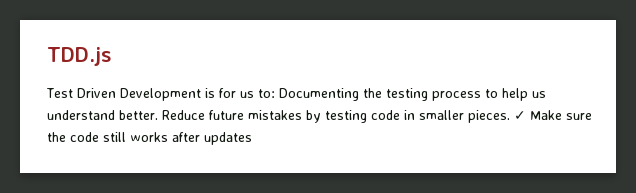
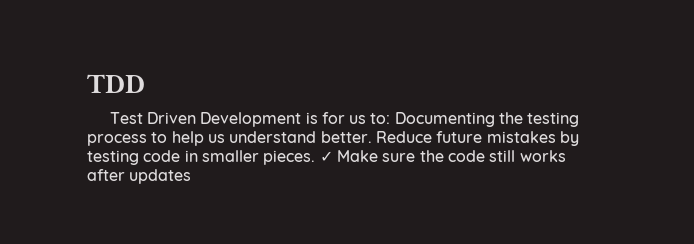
- TDD.js
+ TDD

